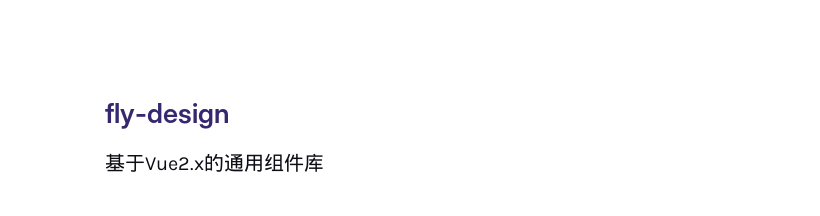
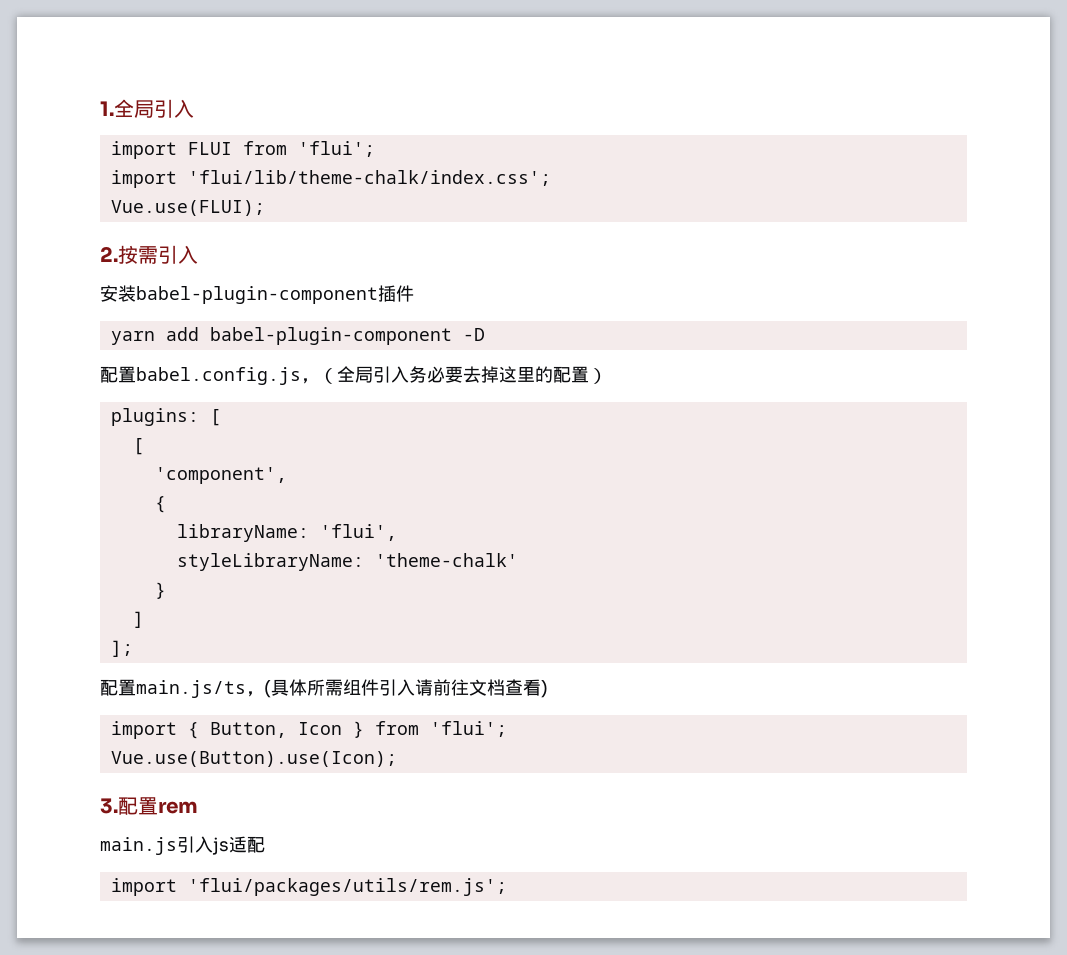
- fly-design
- 基于Vue2.x的通用组件库
+ 1.全局引入
+ import FLUI from 'flui';
+ import 'flui/lib/theme-chalk/index.css';
+ Vue.use(FLUI);
+ 2.按需引入
+ 安装babel-plugin-component插件
+ yarn add babel-plugin-component -D
+ 配置babel.config.js，（全局引入务必要去掉这里的配置）
+ plugins: [
+ [
+ 'component',
+ {
+ libraryName: 'flui',
+ styleLibraryName: 'theme-chalk'
+ }
+ ]
+ ];
+ 配置main.js/ts，(具体所需组件引入请前往文档查看)
+ import { Button, Icon } from 'flui';
+ Vue.use(Button).use(Icon);
+ 3.配置rem
+ main.js引入js适配
+ import 'flui/packages/utils/rem.js';

